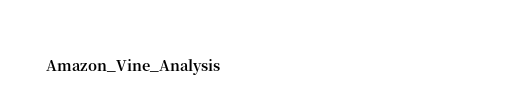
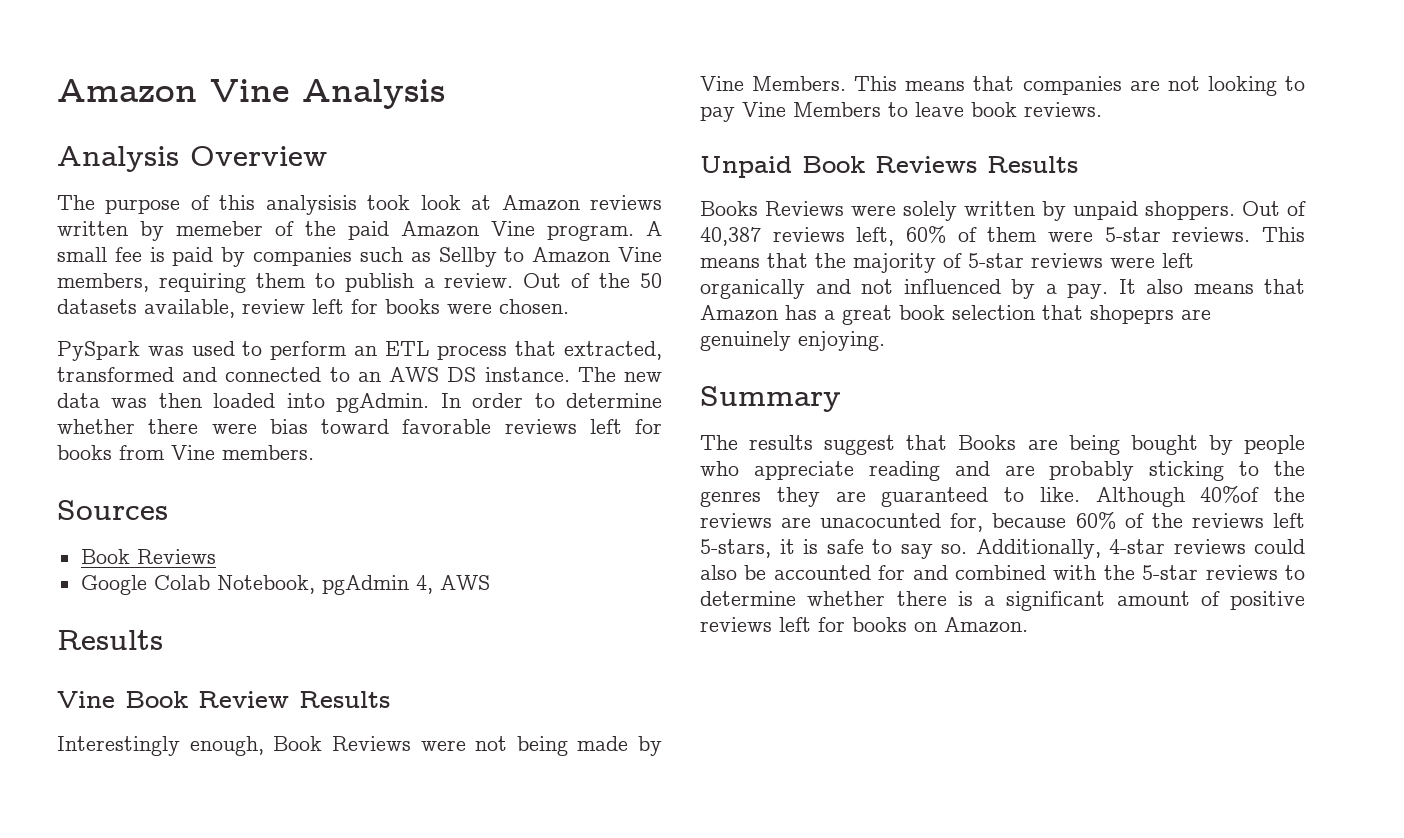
- Amazon_Vine_Analysis
+ Amazon Vine Analysis
+ Analysis Overview
+ The purpose of this analysisis took look at Amazon reviews written by memeber of the paid Amazon Vine program. A small fee is paid by companies such as Sellby to Amazon Vine members, requiring them to publish a review. Out of the 50 datasets available, review left for books were chosen.
+ PySpark was used to perform an ETL process that extracted, transformed and connected to an AWS DS instance. The new data was then loaded into pgAdmin. In order to determine whether there were bias toward favorable reviews left for books from Vine members.
+ Sources
+ Book Reviews
+ Google Colab Notebook, pgAdmin 4, AWS
+ Results
+ Vine Book Review Results
+ Interestingly enough, Book Reviews were not being made by Vine Members. This means that companies are not looking to pay Vine Members to leave book reviews.
+ Unpaid Book Reviews Results
+ Books Reviews were solely written by unpaid shoppers. Out of 40,387 reviews left, 60% of them were 5-star reviews. This means that the majority of 5-star reviews were left organically and not influenced by a pay. It also means that Amazon has a great book selection that shopeprs are genuinely enjoying.
+ Summary
+ The results suggest that Books are being bought by people who appreciate reading and are probably sticking to the genres they are guaranteed to like. Although 40%of the reviews are unacocunted for, because 60% of the reviews left 5-stars, it is safe to say so. Additionally, 4-star reviews could also be accounted for and combined with the 5-star reviews to determine whether there is a significant amount of positive reviews left for books on Amazon.

